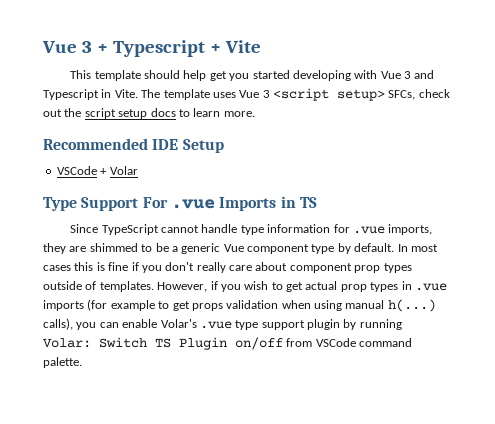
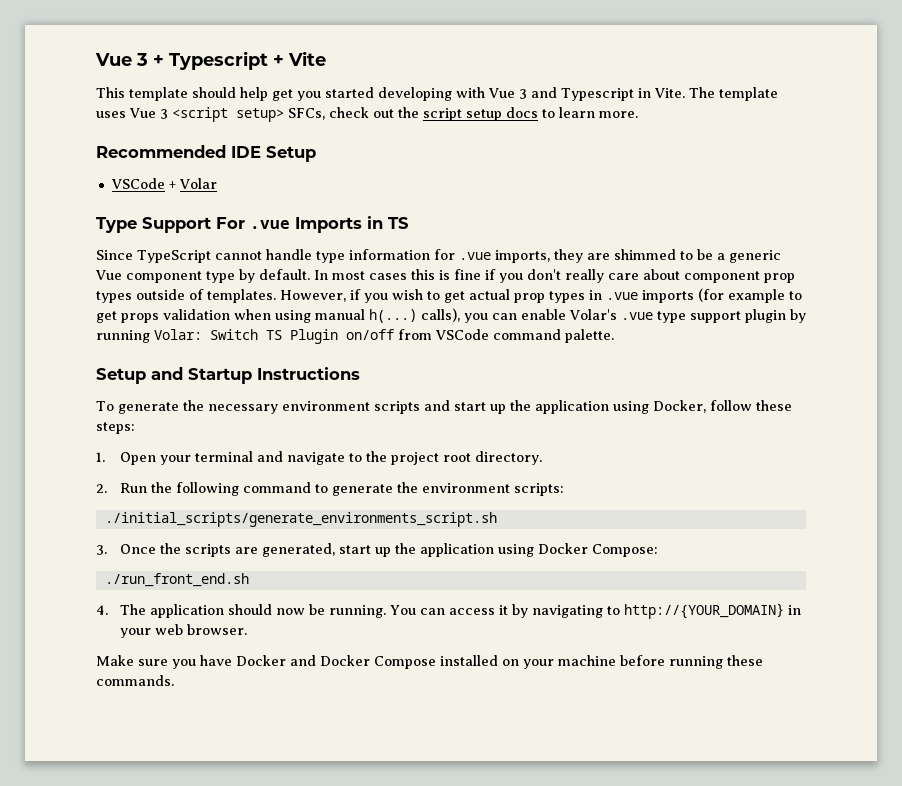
+ Setup and Startup Instructions
+ To generate the necessary environment scripts and start up the application using Docker, follow these steps:
+ 1. Open your terminal and navigate to the project root directory.
+ 2. Run the following command to generate the environment scripts:
+ ./initial_scripts/generate_environments_script.sh
+ 3. Once the scripts are generated, start up the application using Docker Compose:
+ ./run_front_end.sh
+ 4. The application should now be running. You can access it by navigating to http://{YOUR_DOMAIN} in your web browser.
+ Make sure you have Docker and Docker Compose installed on your machine before running these commands.

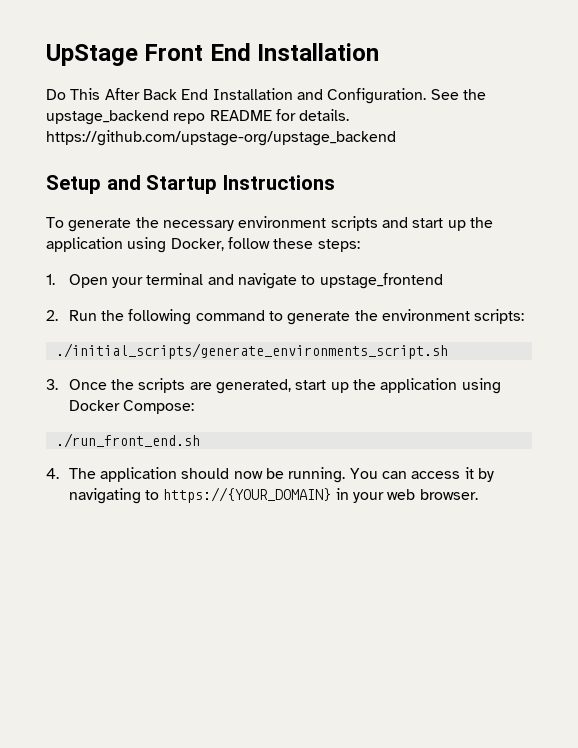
- Vue 3 + Typescript + Vite
- This template should help get you started developing with Vue 3 and Typescript in Vite. The template uses Vue 3 <script setup> SFCs, check out the script setup docs to learn more.
- Recommended IDE Setup
- VSCode + Volar
- Type Support For .vue Imports in TS
- Since TypeScript cannot handle type information for .vue imports, they are shimmed to be a generic Vue component type by default. In most cases this is fine if you don't really care about component prop types outside of templates. However, if you wish to get actual prop types in .vue imports (for example to get props validation when using manual h(...) calls), you can enable Volar's .vue type support plugin by running Volar: Switch TS Plugin on/off from VSCode command palette.
+ UpStage Front End Installation
+ Do This After Back End Installation and Configuration. See the upstage_backend repo README for details. https://github.com/upstage-org/upstage_backend
- 1. Open your terminal and navigate to the project root directory.
+ 1. Open your terminal and navigate to upstage_frontend
- You can access it by navigating to http://{YOUR_DOMAIN} in your web browser.
+ You can access it by navigating to https://{YOUR_DOMAIN} in your web browser.
- Make sure you have Docker and Docker Compose installed on your machine before running these commands.

